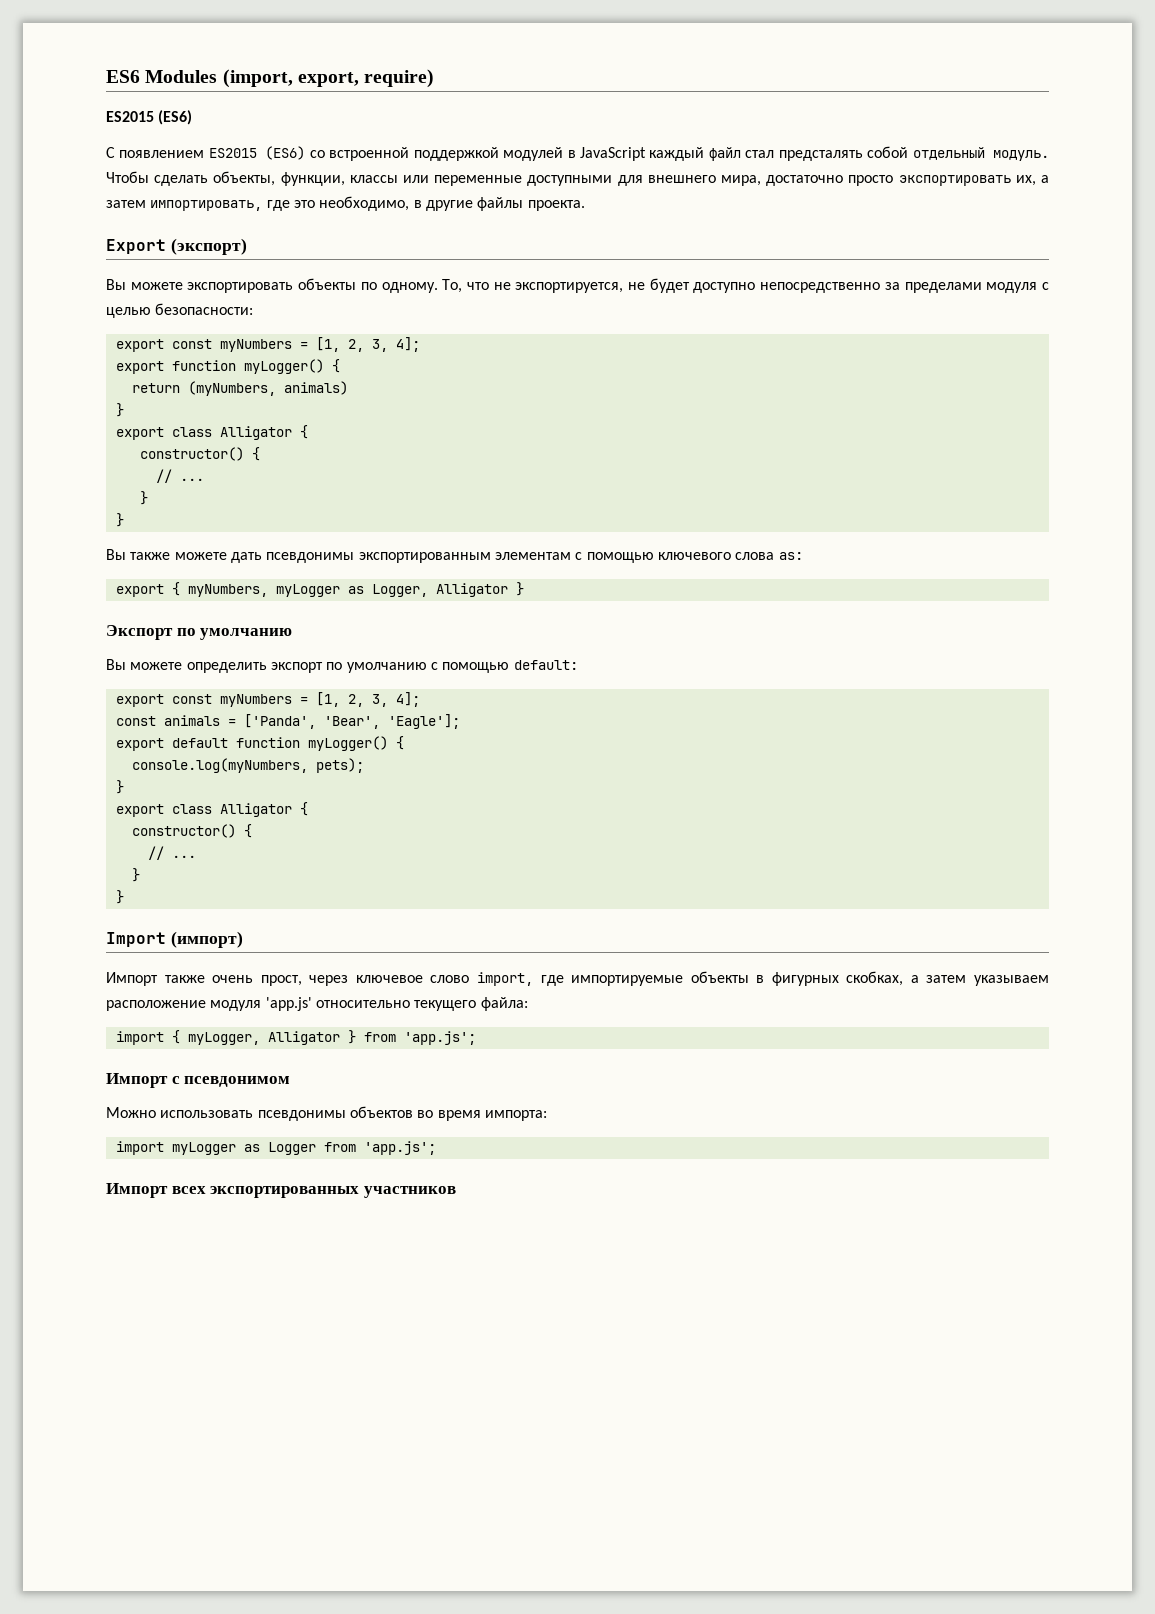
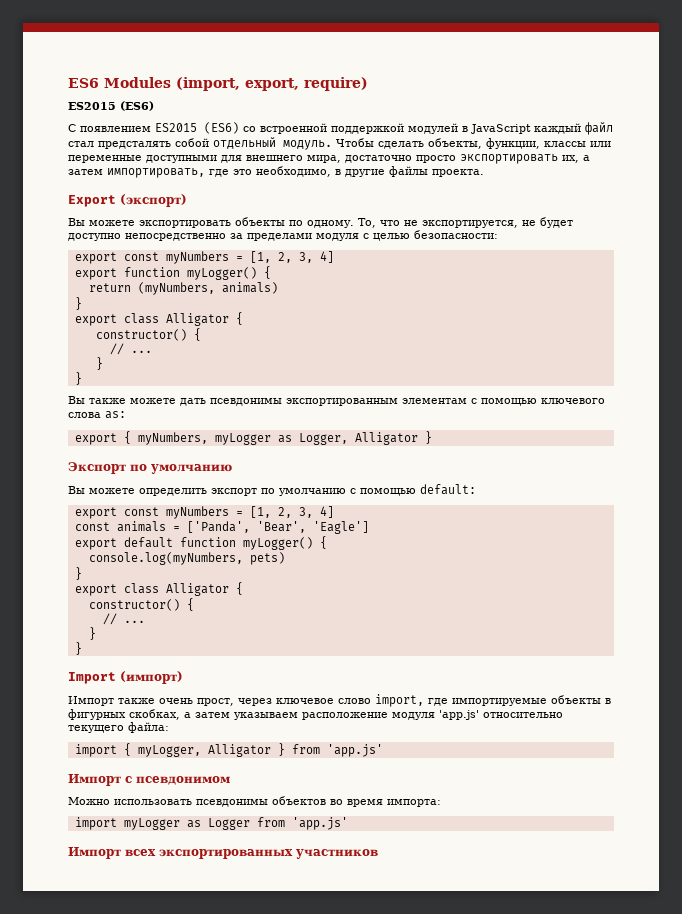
  То, что не экспортируется, не будет доступно непосредственно за пределами модуля с целью безопасности:
- export const myNumbers = [1, 2, 3, 4];
+ export const myNumbers = [1, 2, 3, 4]
  Вы можете определить экспорт по умолчанию с помощью default:
- export const myNumbers = [1, 2, 3, 4];
+ export const myNumbers = [1, 2, 3, 4]
- const animals = ['Panda', 'Bear', 'Eagle'];
+ const animals = ['Panda', 'Bear', 'Eagle']
- console.log(myNumbers, pets);
+ console.log(myNumbers, pets)
- import { myLogger, Alligator } from 'app.js';
+ import { myLogger, Alligator } from 'app.js'
- import myLogger as Logger from 'app.js';
+ import myLogger as Logger from 'app.js'

